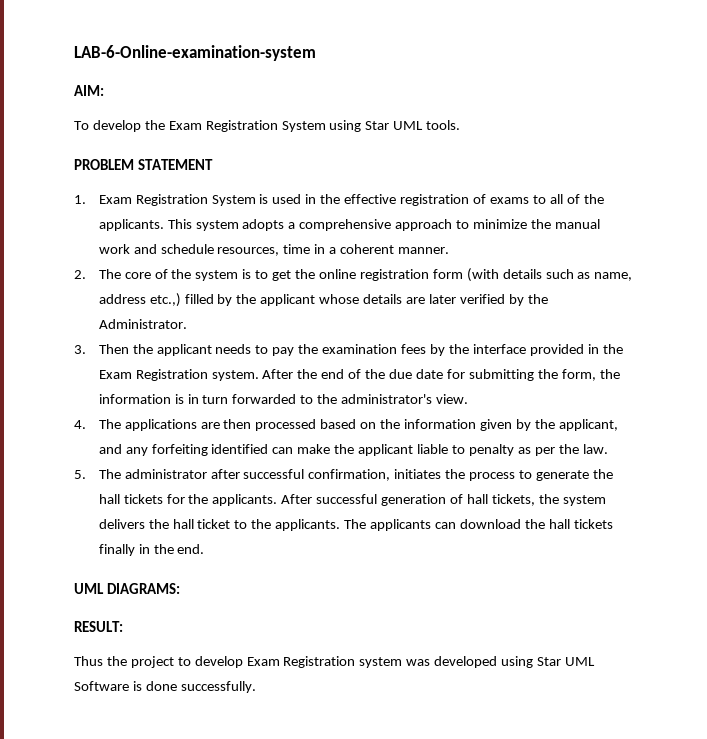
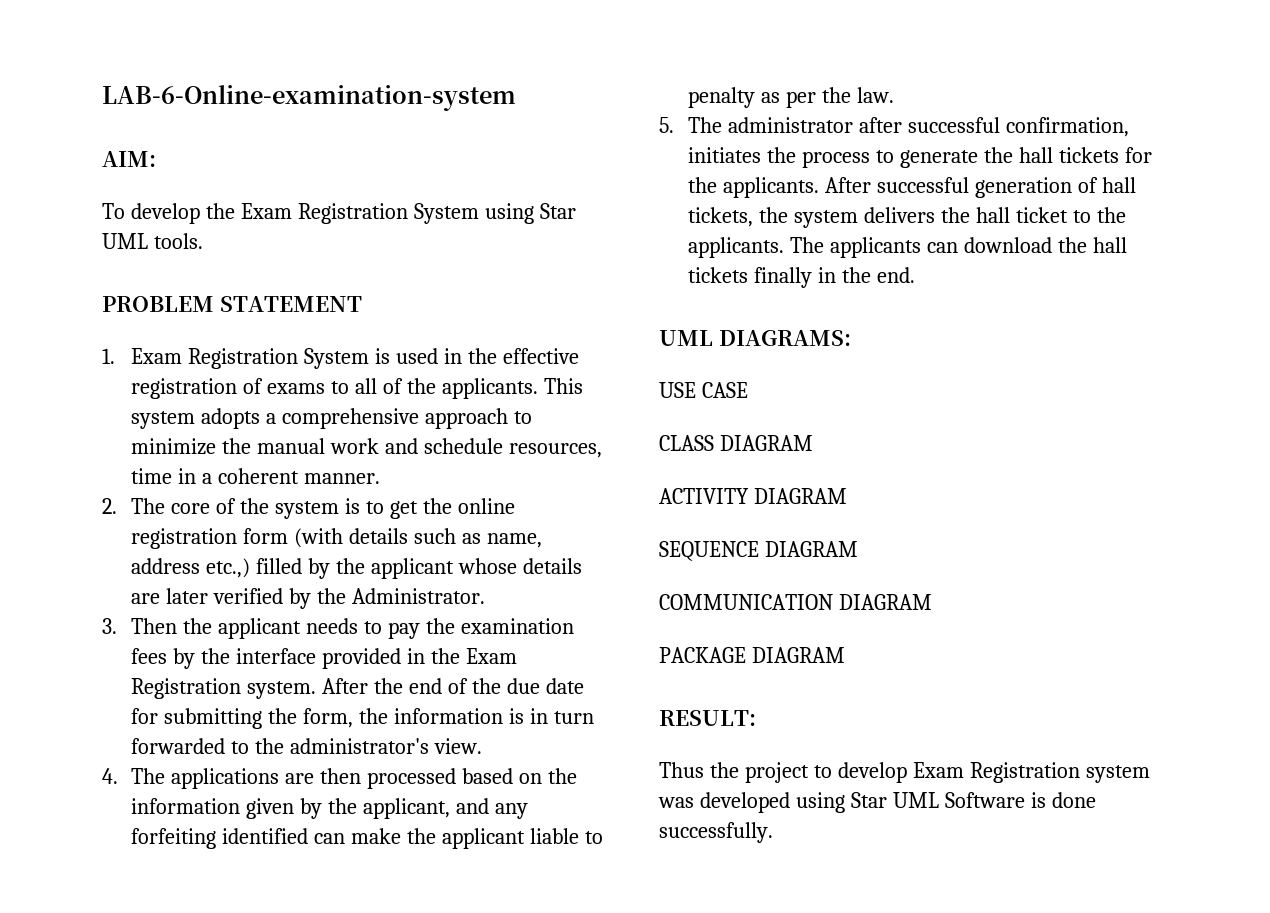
+ USE CASE
+ CLASS DIAGRAM
+ ACTIVITY DIAGRAM
+ SEQUENCE DIAGRAM
+ COMMUNICATION DIAGRAM
+ PACKAGE DIAGRAM

